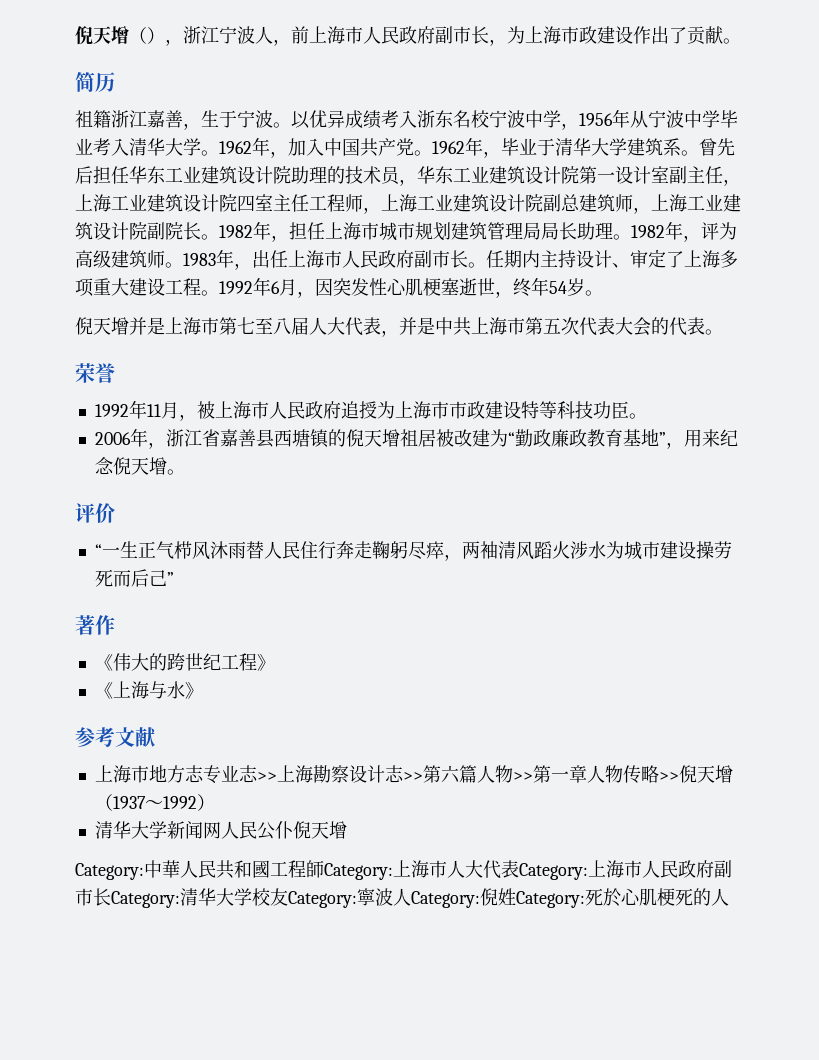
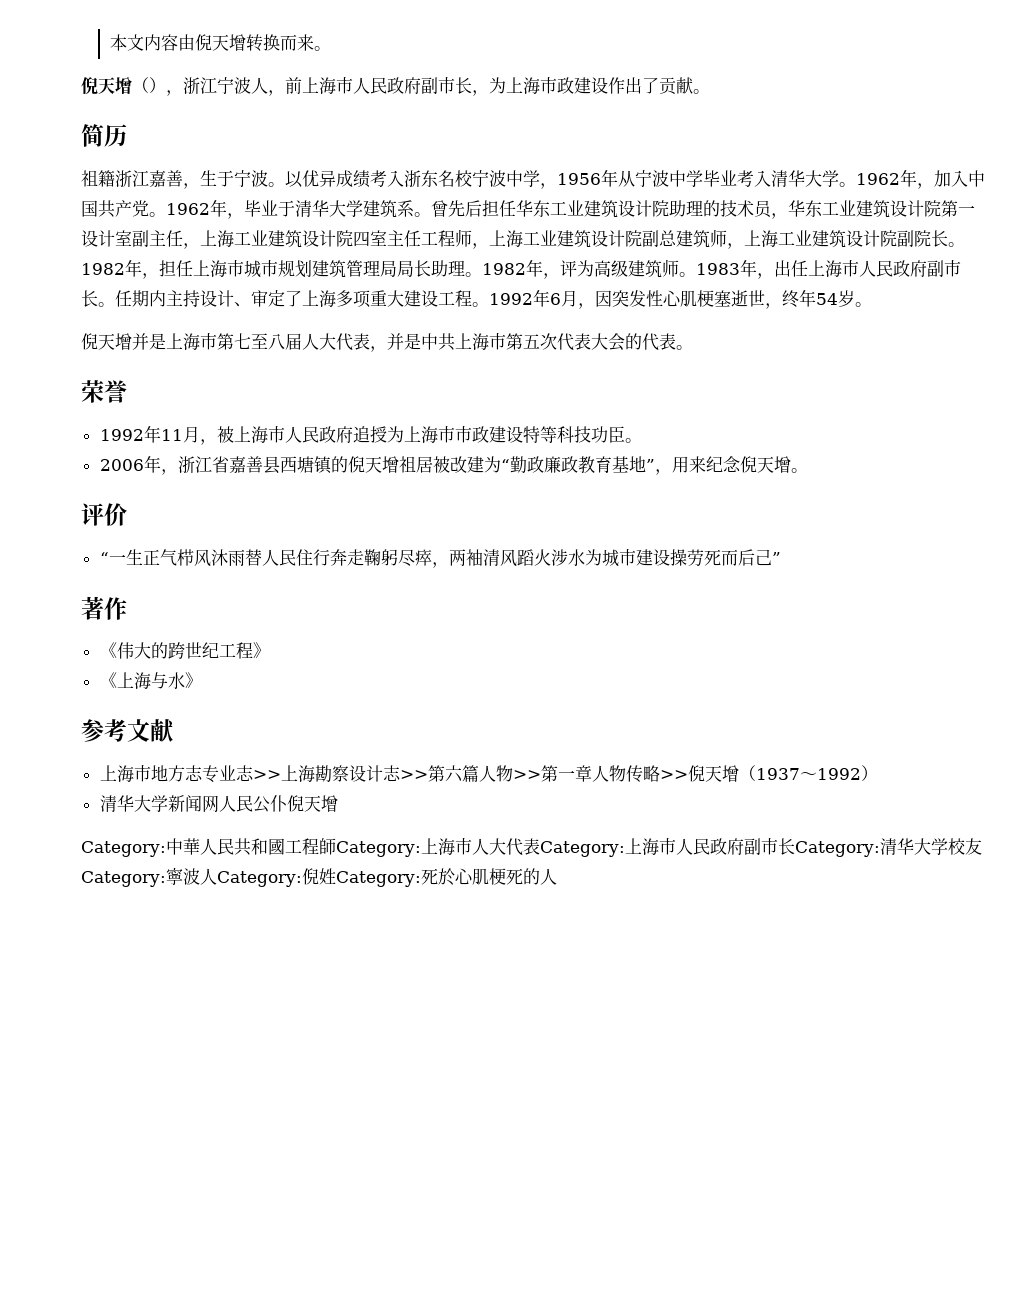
+ 本文内容由倪天增转换而来。

